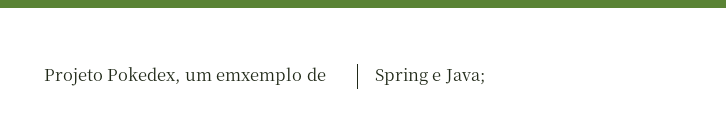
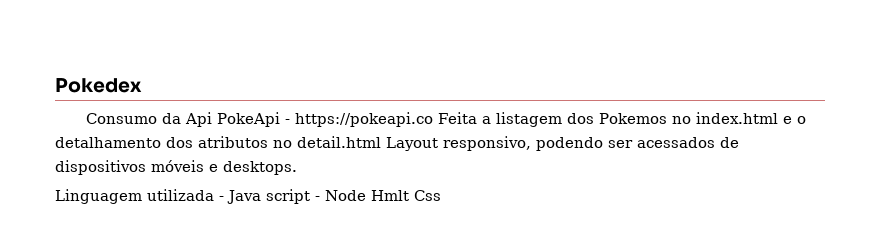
- Projeto Pokedex, um emxemplo de Spring e Java;
+ Pokedex
+ Consumo da Api PokeApi - https://pokeapi.co Feita a listagem dos Pokemos no index.html e o detalhamento dos atributos no detail.html Layout responsivo, podendo ser acessados de dispositivos móveis e desktops.
+ Linguagem utilizada - Java script - Node Hmlt Css

